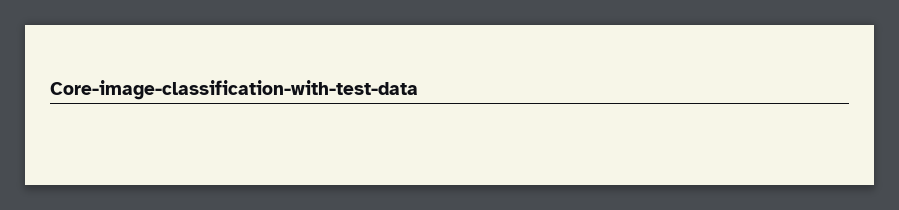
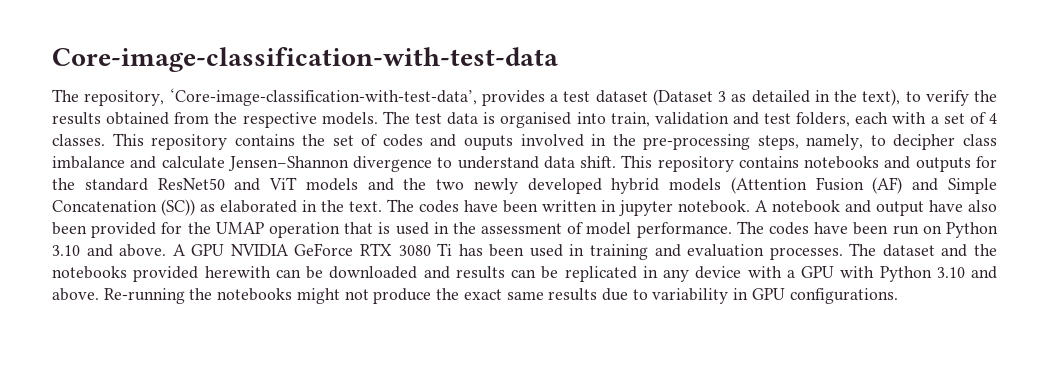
+ The repository, ‘Core-image-classification-with-test-data’, provides a test dataset (Dataset 3 as detailed in the text), to verify the results obtained from the respective models. The test data is organised into train, validation and test folders, each with a set of 4 classes. This repository contains the set of codes and ouputs involved in the pre-processing steps, namely, to decipher class imbalance and calculate Jensen–Shannon divergence to understand data shift. This repository contains notebooks and outputs for the standard ResNet50 and ViT models and the two newly developed hybrid models (Attention Fusion (AF) and Simple Concatenation (SC)) as elaborated in the text. The codes have been written in jupyter notebook. A notebook and output have also been provided for the UMAP operation that is used in the assessment of model performance. The codes have been run on Python 3.10 and above. A GPU NVIDIA GeForce RTX 3080 Ti has been used in training and evaluation processes. The dataset and the notebooks provided herewith can be downloaded and results can be replicated in any device with a GPU with Python 3.10 and above. Re-running the notebooks might not produce the exact same results due to variability in GPU configurations.

